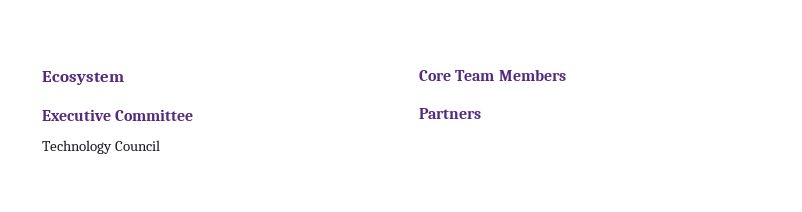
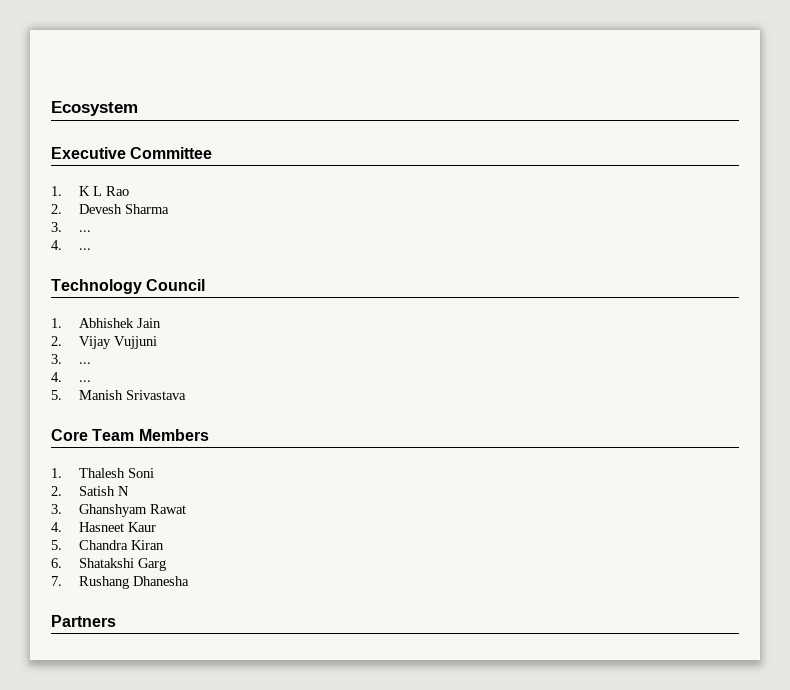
+ 1. K L Rao
+ 2. Devesh Sharma
+ 3. ...
+ 4. ...
  Technology Council
+ 1. Abhishek Jain
+ 2. Vijay Vujjuni
+ 3. ...
+ 4. ...
+ 5. Manish Srivastava
  Core Team Members
+ 1. Thalesh Soni
+ 2. Satish N
+ 3. Ghanshyam Rawat
+ 4. Hasneet Kaur
+ 5. Chandra Kiran
+ 6. Shatakshi Garg
+ 7. Rushang Dhanesha

